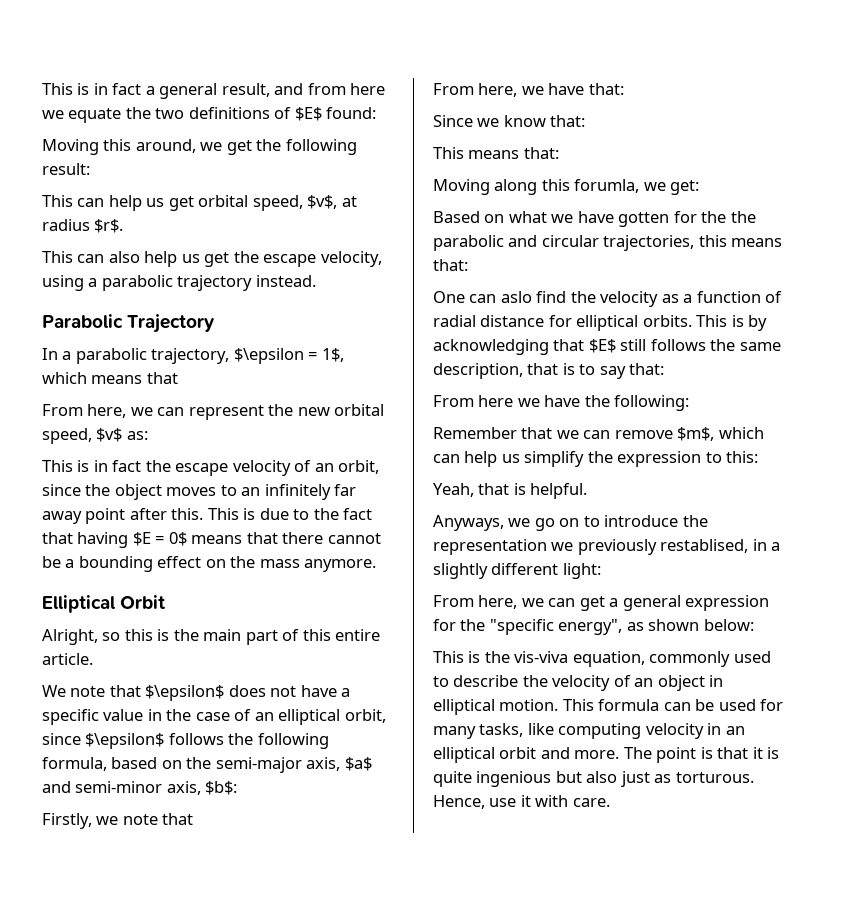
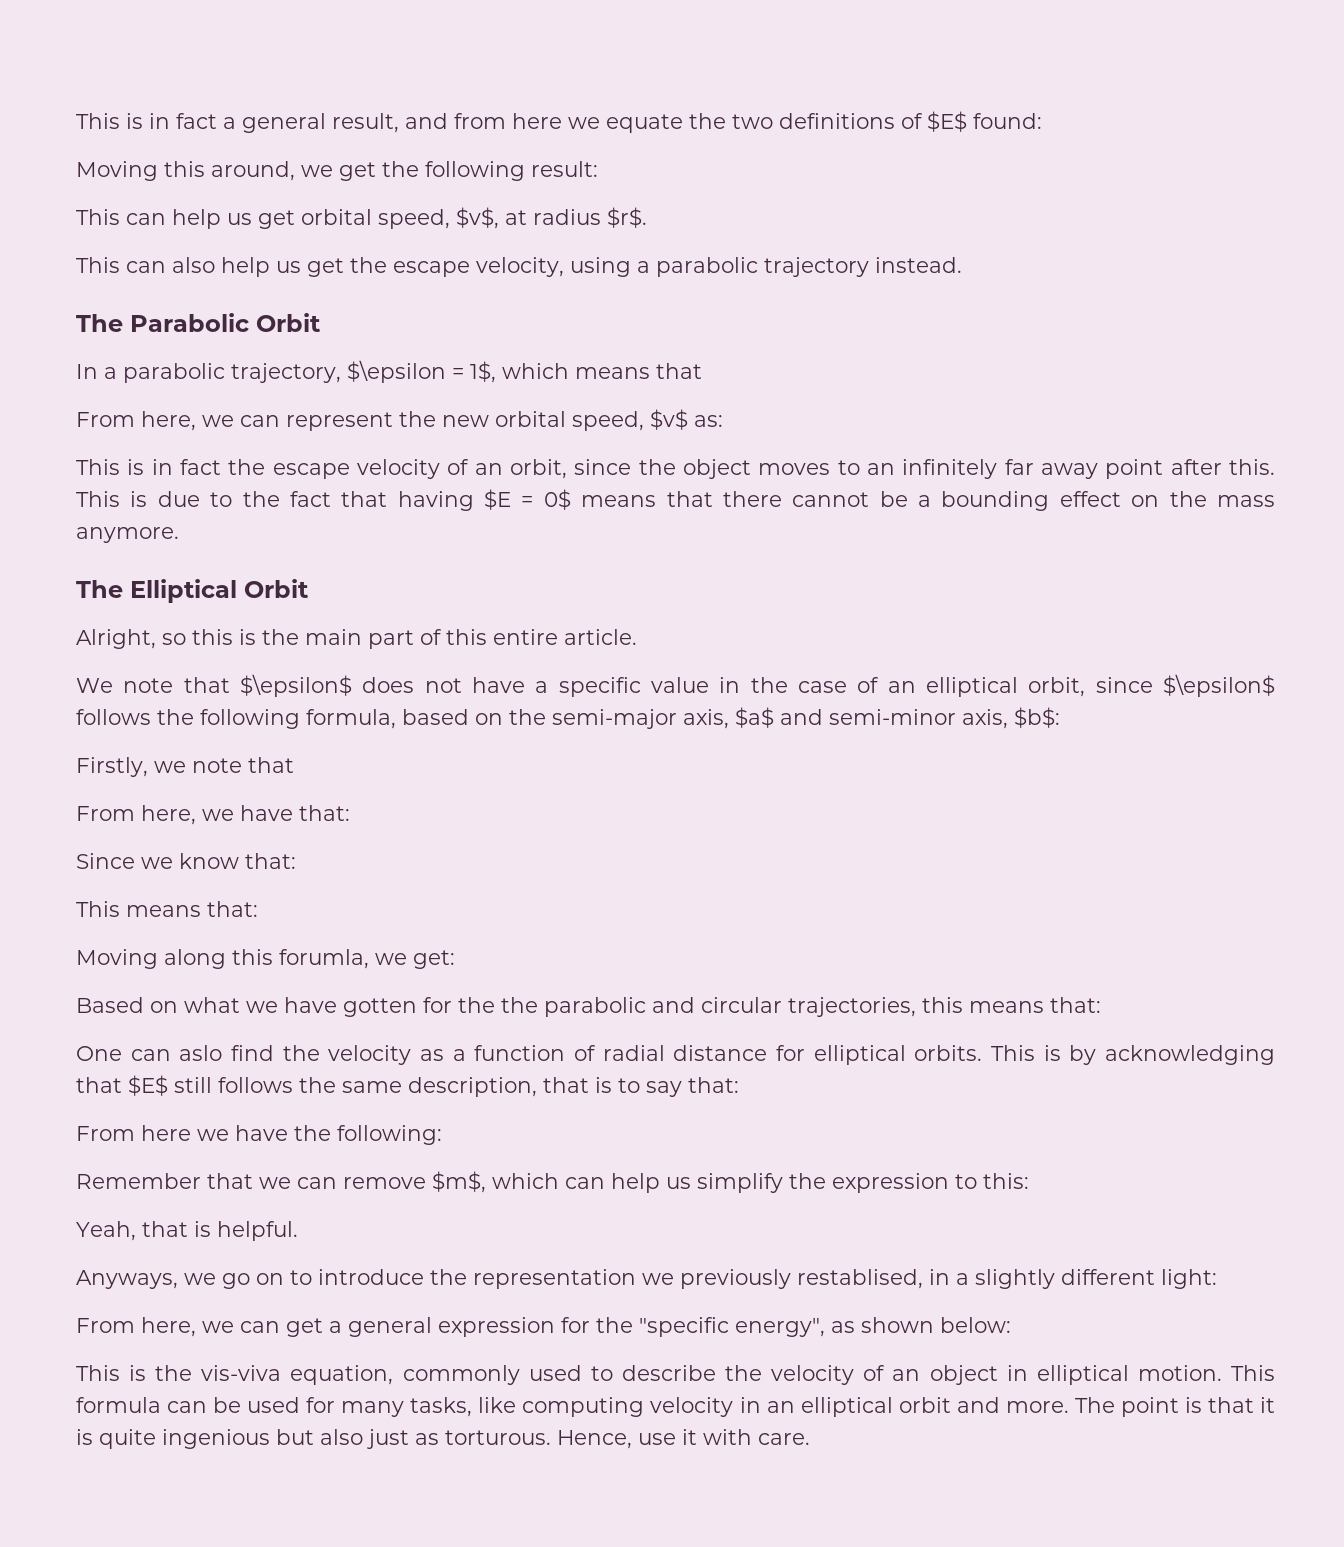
- Parabolic Trajectory
+ The Parabolic Orbit
- Elliptical Orbit
+ The Elliptical Orbit

